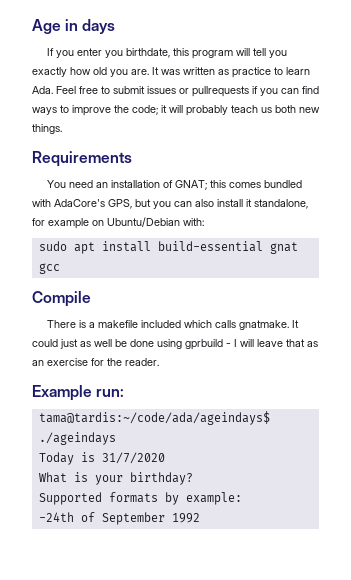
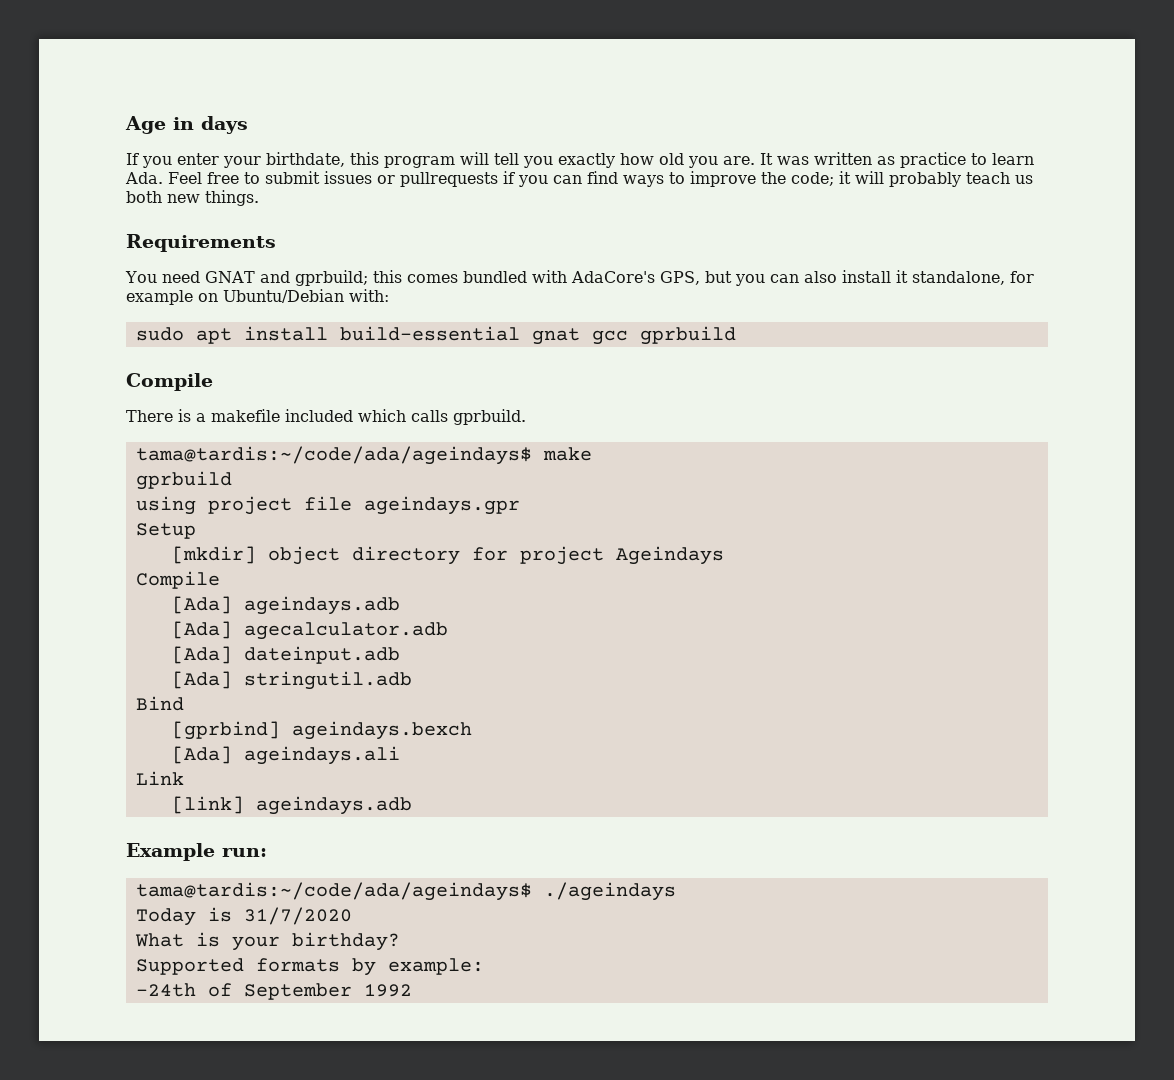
- If you enter you birthdate, this program will tell you exactly how old you are.
+ If you enter your birthdate, this program will tell you exactly how old you are.
- You need an installation of GNAT; this comes bundled with AdaCore's GPS, but you can also install it standalone, for example on Ubuntu/Debian with:
+ You need GNAT and gprbuild; this comes bundled with AdaCore's GPS, but you can also install it standalone, for example on Ubuntu/Debian with:
- sudo apt install build-essential gnat gcc
+ sudo apt install build-essential gnat gcc gprbuild
- There is a makefile included which calls gnatmake. It could just as well be done using gprbuild - I will leave that as an exercise for the reader.
+ There is a makefile included which calls gprbuild.
+ tama@tardis:~/code/ada/ageindays$ make
+ gprbuild
+ using project file ageindays.gpr
+ Setup
+ [mkdir] object directory for project Ageindays
+ Compile
+ [Ada] ageindays.adb
+ [Ada] agecalculator.adb
+ [Ada] dateinput.adb
+ [Ada] stringutil.adb
+ Bind
+ [gprbind] ageindays.bexch
+ [Ada] ageindays.ali
+ Link
+ [link] ageindays.adb

